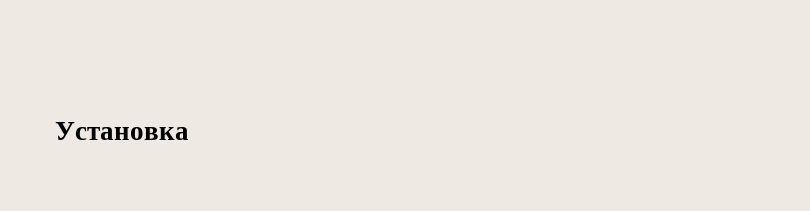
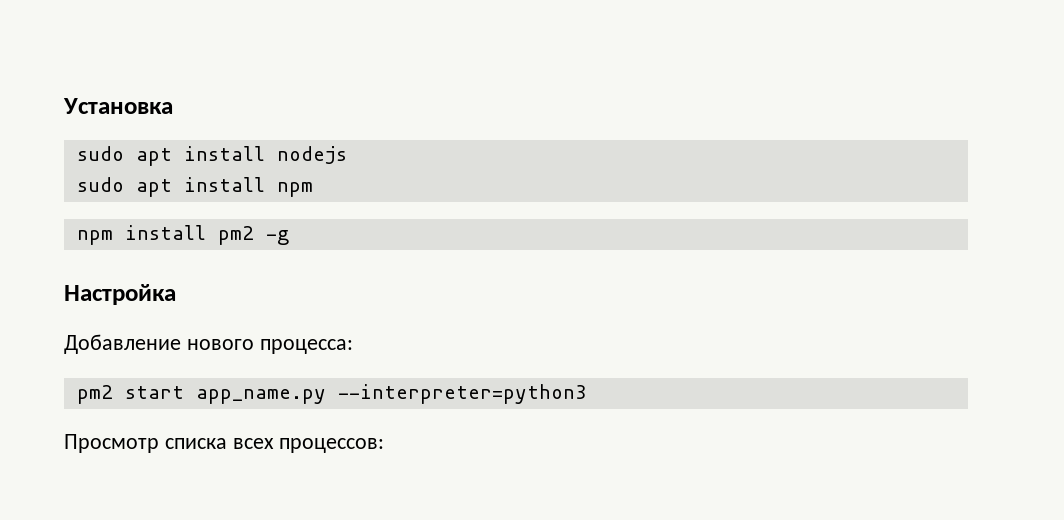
+ sudo apt install nodejs
+ sudo apt install npm
+ npm install pm2 -g
+ Настройка
+ Добавление нового процесса:
+ pm2 start app_name.py --interpreter=python3
+ Просмотр списка всех процессов:

